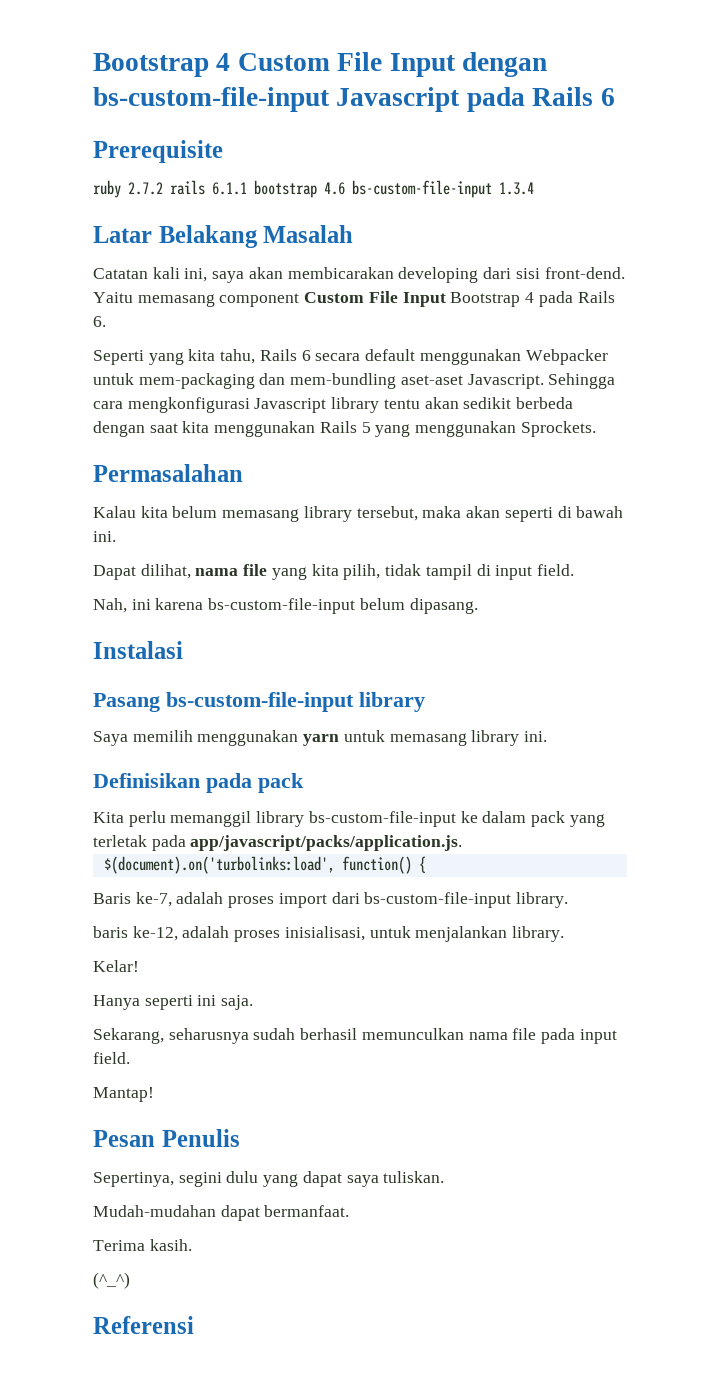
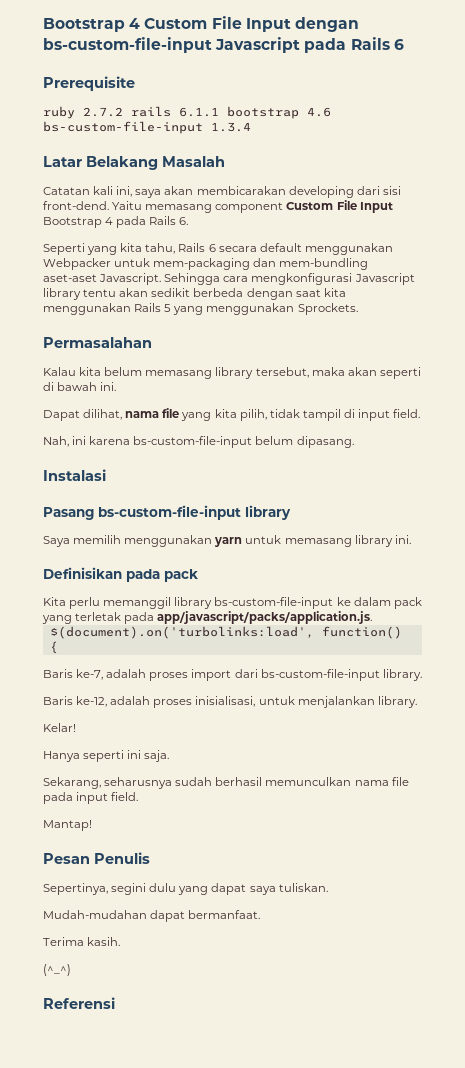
- baris ke-12, adalah proses inisialisasi, untuk menjalankan library.
+ Baris ke-12, adalah proses inisialisasi, untuk menjalankan library.

